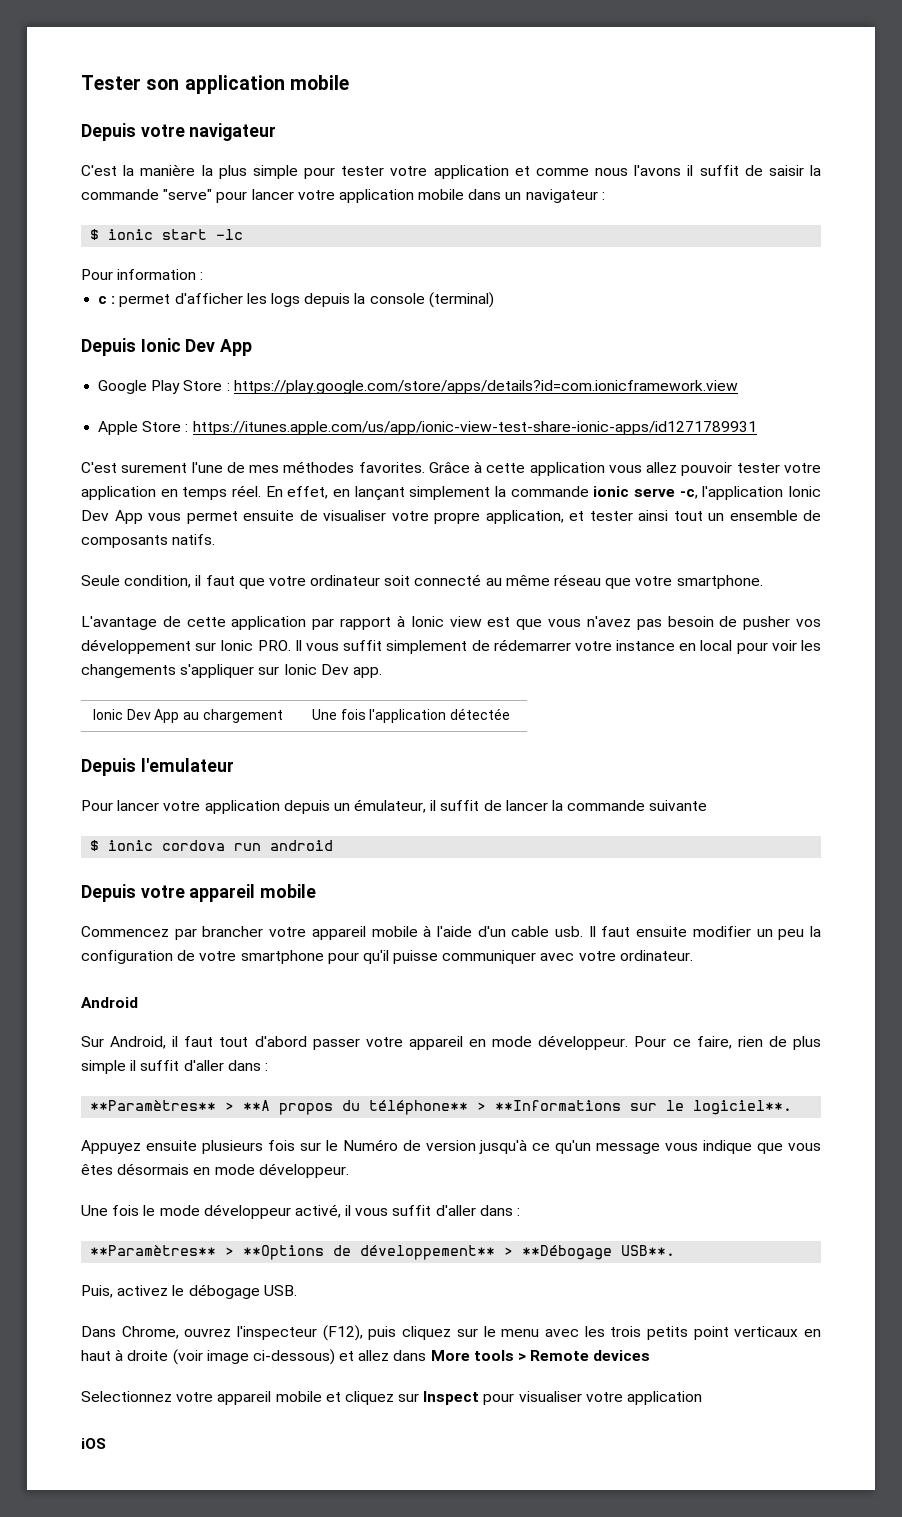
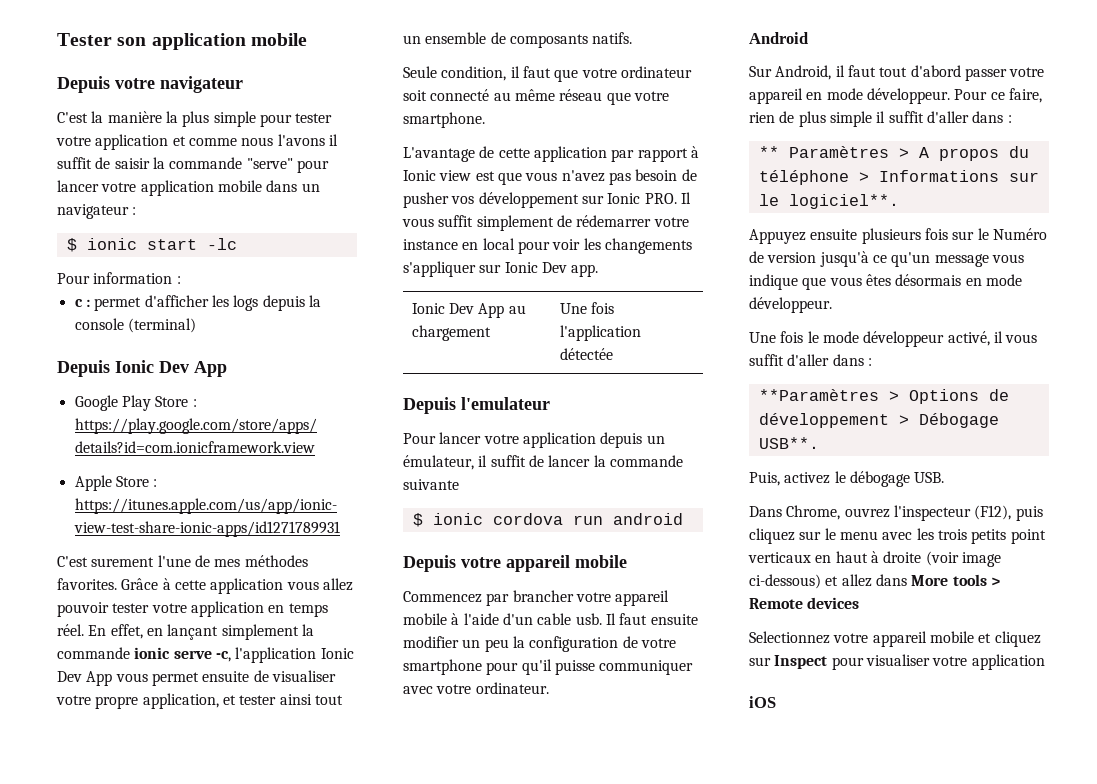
- **Paramètres** > **A propos du téléphone** > **Informations sur le logiciel**.
+ ** Paramètres > A propos du téléphone > Informations sur le logiciel**.
- **Paramètres** > **Options de développement** > **Débogage USB**.
+ **Paramètres > Options de développement > Débogage USB**.

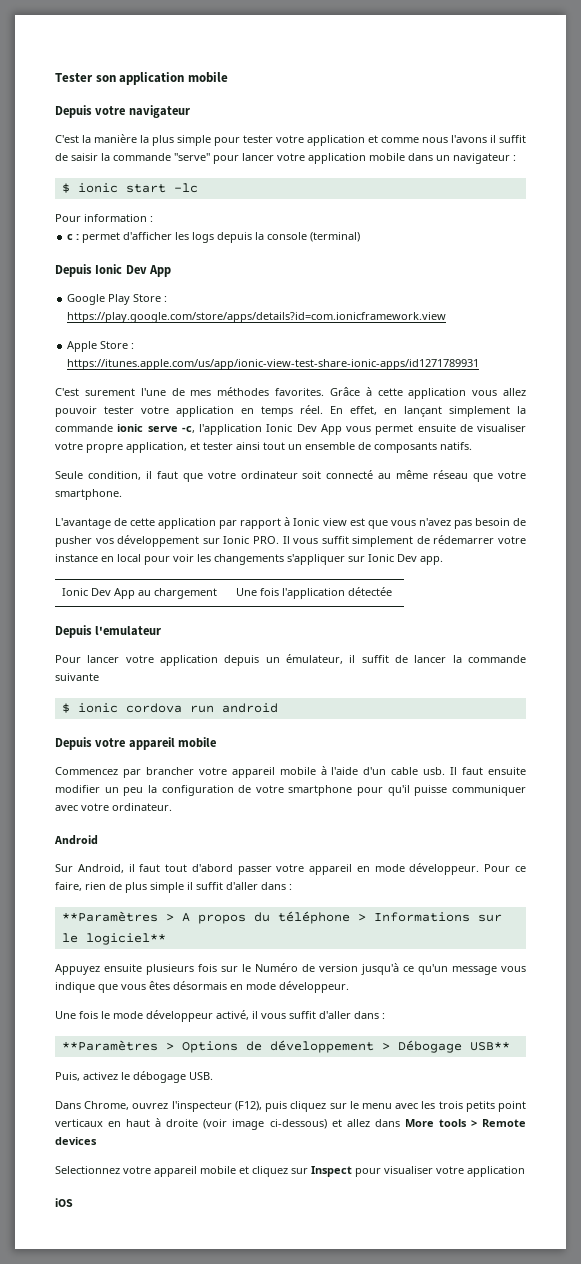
- ** Paramètres > A propos du téléphone > Informations sur le logiciel**.
+ **Paramètres > A propos du téléphone > Informations sur le logiciel**
- **Paramètres > Options de développement > Débogage USB**.
+ **Paramètres > Options de développement > Débogage USB**

